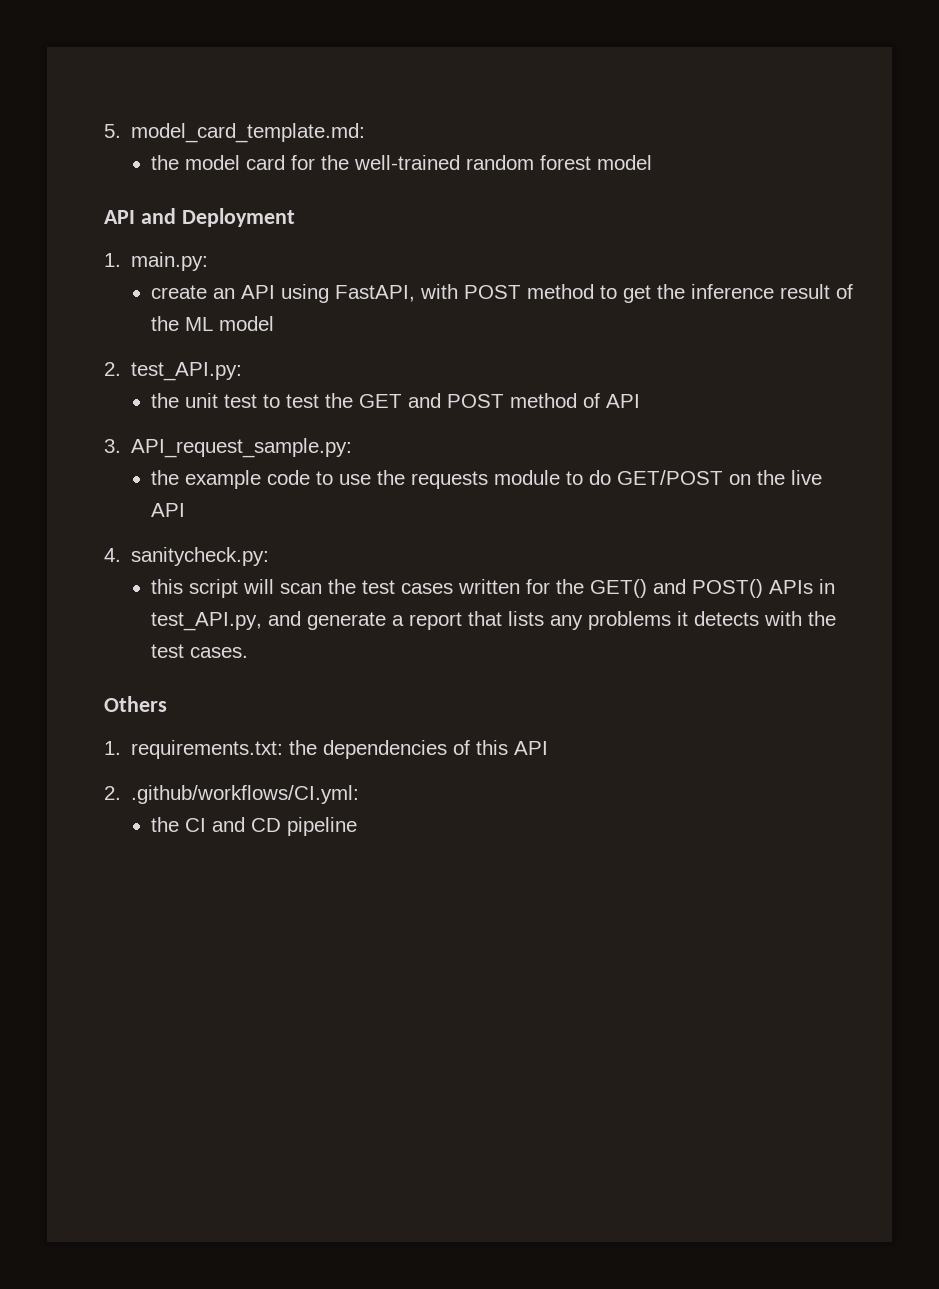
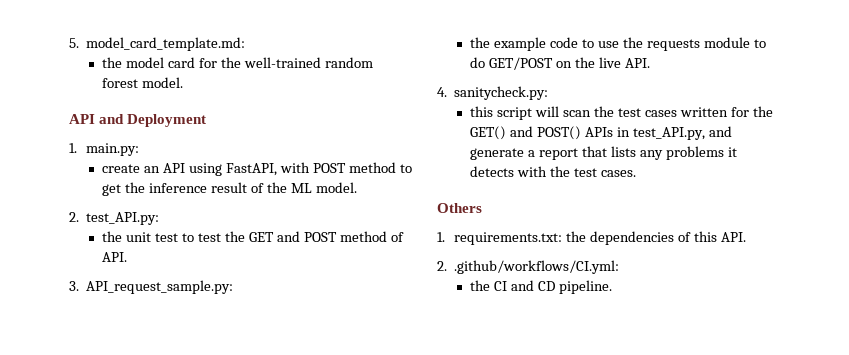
- the model card for the well-trained random forest model
+ the model card for the well-trained random forest model.
- create an API using FastAPI, with POST method to get the inference result of the ML model
+ create an API using FastAPI, with POST method to get the inference result of the ML model.
- the unit test to test the GET and POST method of API
+ the unit test to test the GET and POST method of API.
- the example code to use the requests module to do GET/POST on the live API
+ the example code to use the requests module to do GET/POST on the live API.
- 1. requirements.txt: the dependencies of this API
+ 1. requirements.txt: the dependencies of this API.
- the CI and CD pipeline
+ the CI and CD pipeline.

